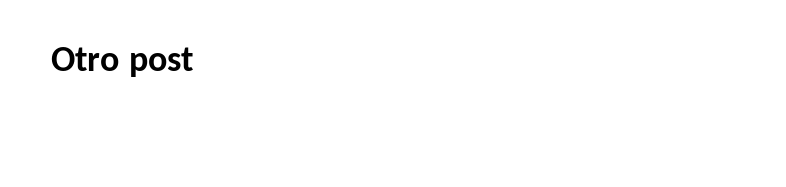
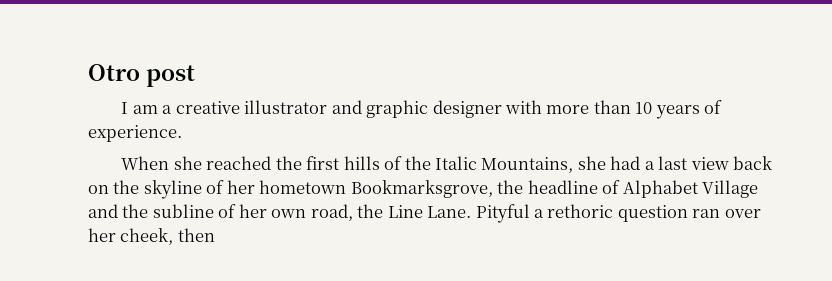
+ I am a creative illustrator and graphic designer with more than 10 years of experience.
+ When she reached the first hills of the Italic Mountains, she had a last view back on the skyline of her hometown Bookmarksgrove, the headline of Alphabet Village and the subline of her own road, the Line Lane. Pityful a rethoric question ran over her cheek, then

